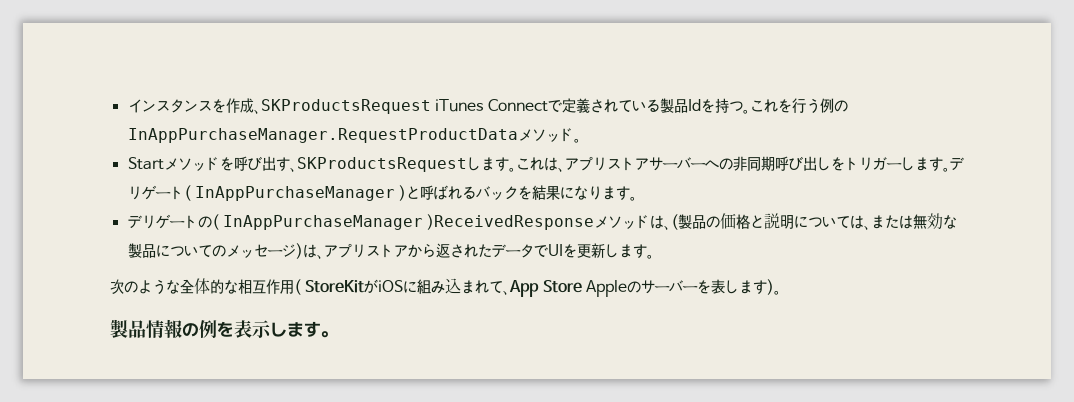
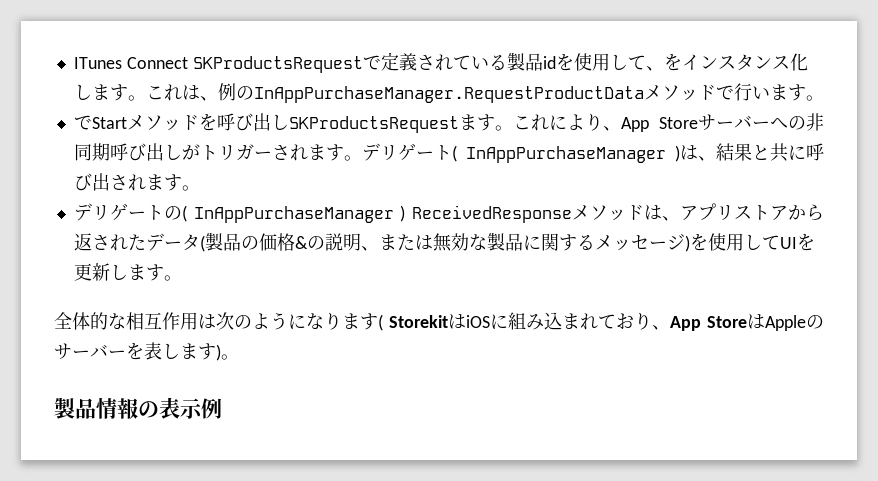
- インスタンスを作成、SKProductsRequest iTunes Connectで定義されている製品Idを持つ。これを行う例のInAppPurchaseManager.RequestProductDataメソッド。
- Startメソッドを呼び出す、SKProductsRequestします。これは、アプリストアサーバーへの非同期呼び出しをトリガーします。
+ ITunes Connect SKProductsRequestで定義されている製品idを使用して、をインスタンス化します。これは、例のInAppPurchaseManager.RequestProductDataメソッドで行います。
+ でStartメソッドを呼び出しSKProductsRequestます。これにより、App Storeサーバーへの非同期呼び出しがトリガーされます。
- デリゲート( InAppPurchaseManager )と呼ばれるバックを結果になります。
+ デリゲート( InAppPurchaseManager )は、結果と共に呼び出されます。
- デリゲートの( InAppPurchaseManager )ReceivedResponseメソッドは、(製品の価格と説明については、または無効な製品についてのメッセージ)は、アプリストアから返されたデータでUIを更新します。
+ デリゲートの( InAppPurchaseManager ) ReceivedResponseメソッドは、アプリストアから返されたデータ(製品の価格&の説明、または無効な製品に関するメッセージ)を使用してUIを更新します。
- 次のような全体的な相互作用( StoreKitがiOSに組み込まれて、App Store Appleのサーバーを表します)。
+ 全体的な相互作用は次のようになります( StorekitはiOSに組み込まれており、App StoreはAppleのサーバーを表します)。
- 製品情報の例を表示します。
+ 製品情報の表示例

